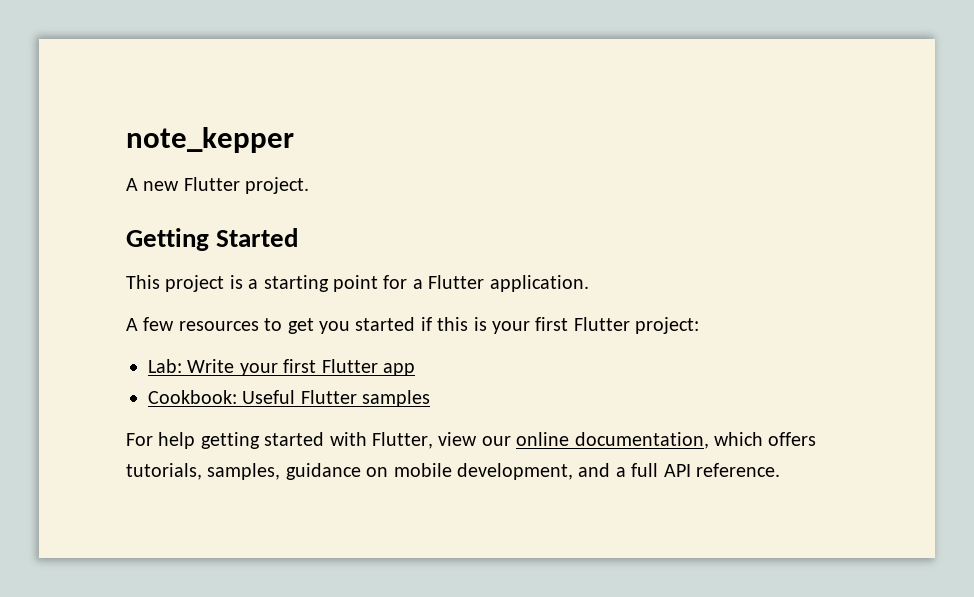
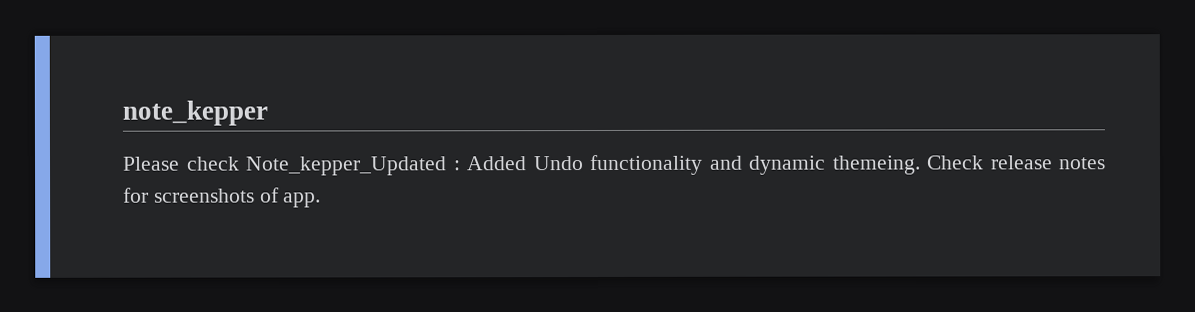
- A new Flutter project.
- Getting Started
- This project is a starting point for a Flutter application.
- A few resources to get you started if this is your first Flutter project:
- Lab: Write your first Flutter app
- Cookbook: Useful Flutter samples
- For help getting started with Flutter, view our online documentation, which offers tutorials, samples, guidance on mobile development, and a full API reference.
+ Please check Note_kepper_Updated : Added Undo functionality and dynamic themeing. Check release notes for screenshots of app.

